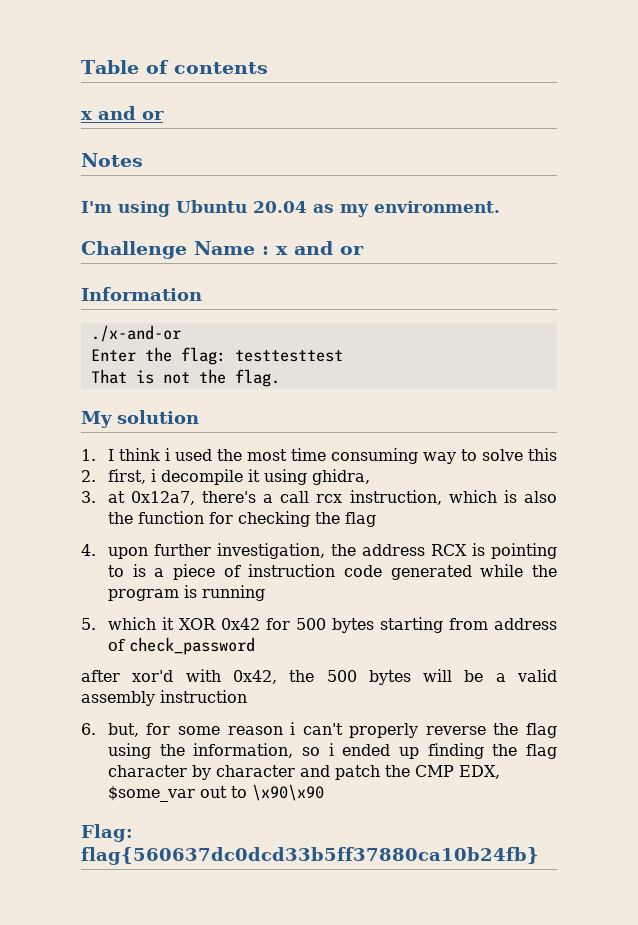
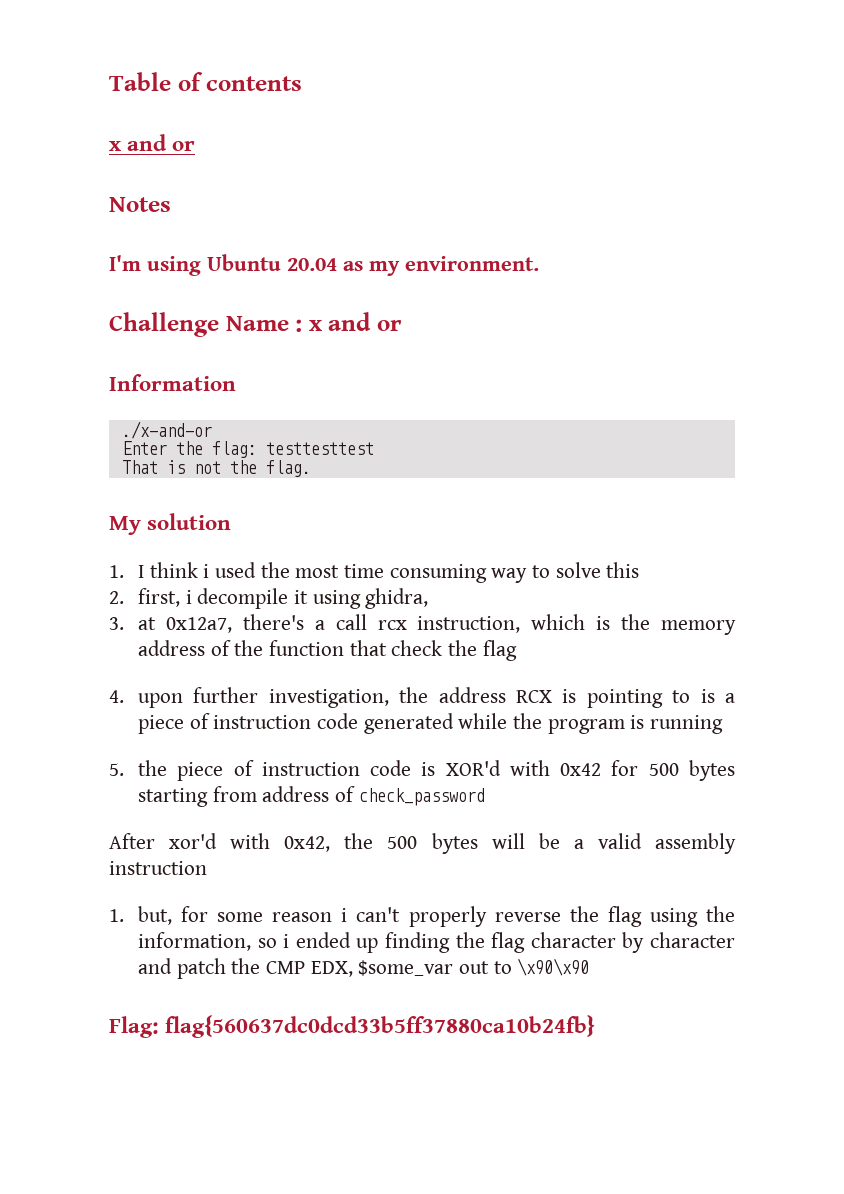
- 3. at 0x12a7, there's a call rcx instruction, which is also the function for checking the flag
+ 3. at 0x12a7, there's a call rcx instruction, which is the memory address of the function that check the flag
- 5. which it XOR 0x42 for 500 bytes starting from address of check_password
+ 5. the piece of instruction code is XOR'd with 0x42 for 500 bytes starting from address of check_password
- after xor'd with 0x42, the 500 bytes will be a valid assembly instruction
+ After xor'd with 0x42, the 500 bytes will be a valid assembly instruction
- 6. but, for some reason i can't properly reverse the flag using the information, so i ended up finding the flag character by character and patch the CMP EDX, $some_var out to \x90\x90
+ 1. but, for some reason i can't properly reverse the flag using the information, so i ended up finding the flag character by character and patch the CMP EDX, $some_var out to \x90\x90

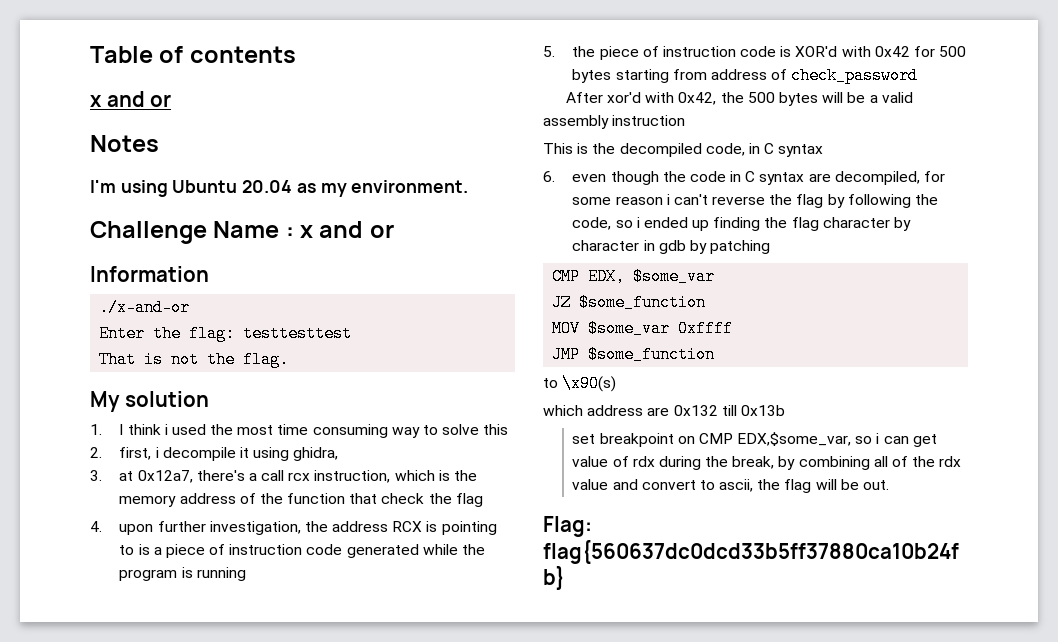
- 1. but, for some reason i can't properly reverse the flag using the information, so i ended up finding the flag character by character and patch the CMP EDX, $some_var out to \x90\x90
+ This is the decompiled code, in C syntax
+ 6. even though the code in C syntax are decompiled, for some reason i can't reverse the flag by following the code, so i ended up finding the flag character by character in gdb by patching
+ CMP EDX, $some_var
+ JZ $some_function
+ MOV $some_var 0xffff
+ JMP $some_function
+ to \x90(s)
+ which address are 0x132 till 0x13b
+ set breakpoint on CMP EDX,$some_var, so i can get value of rdx during the break, by combining all of the rdx value and convert to ascii, the flag will be out.

